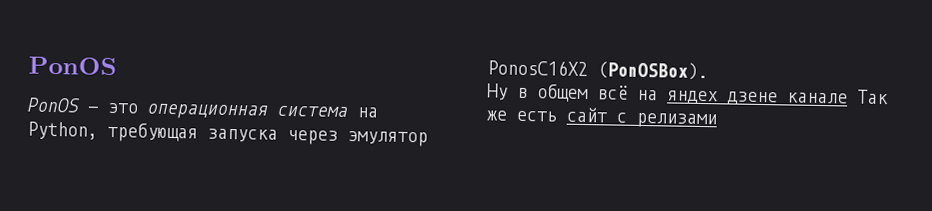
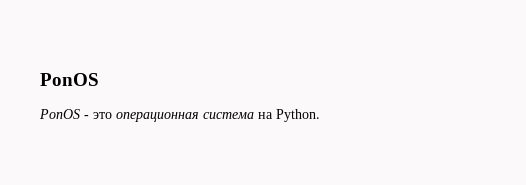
- PonOS - это операционная система на Python, требующая запуска через эмулятор PonosC16X2 (PonOSBox).
- Ну в общем всё на яндех дзене канале Так же есть сайт с релизами
+ PonOS - это операционная система на Python.

